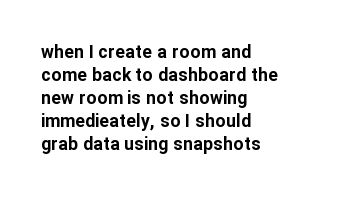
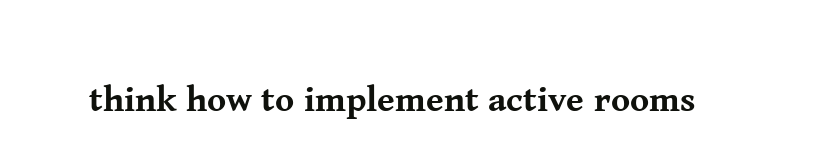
- when I create a room and come back to dashboard the new room is not showing immedieately, so I should grab data using snapshots
+ think how to implement active rooms

